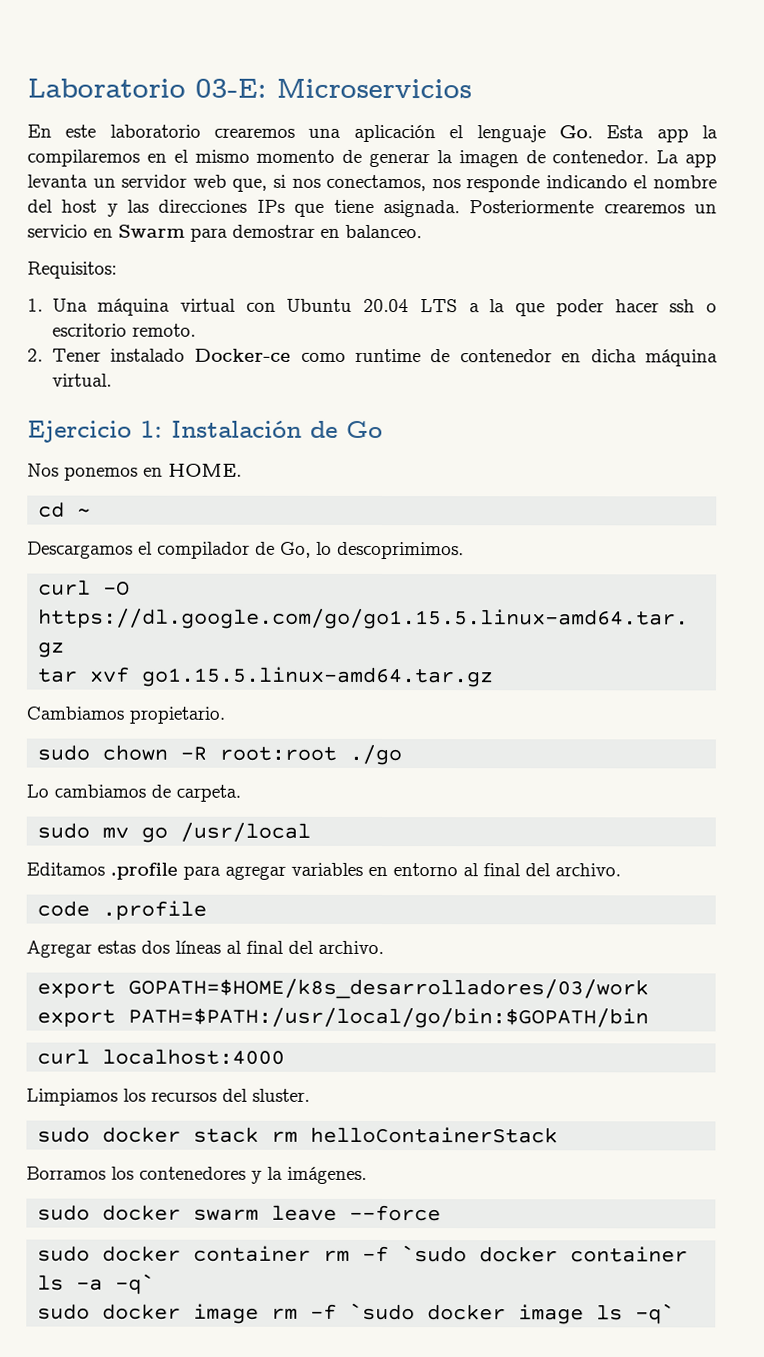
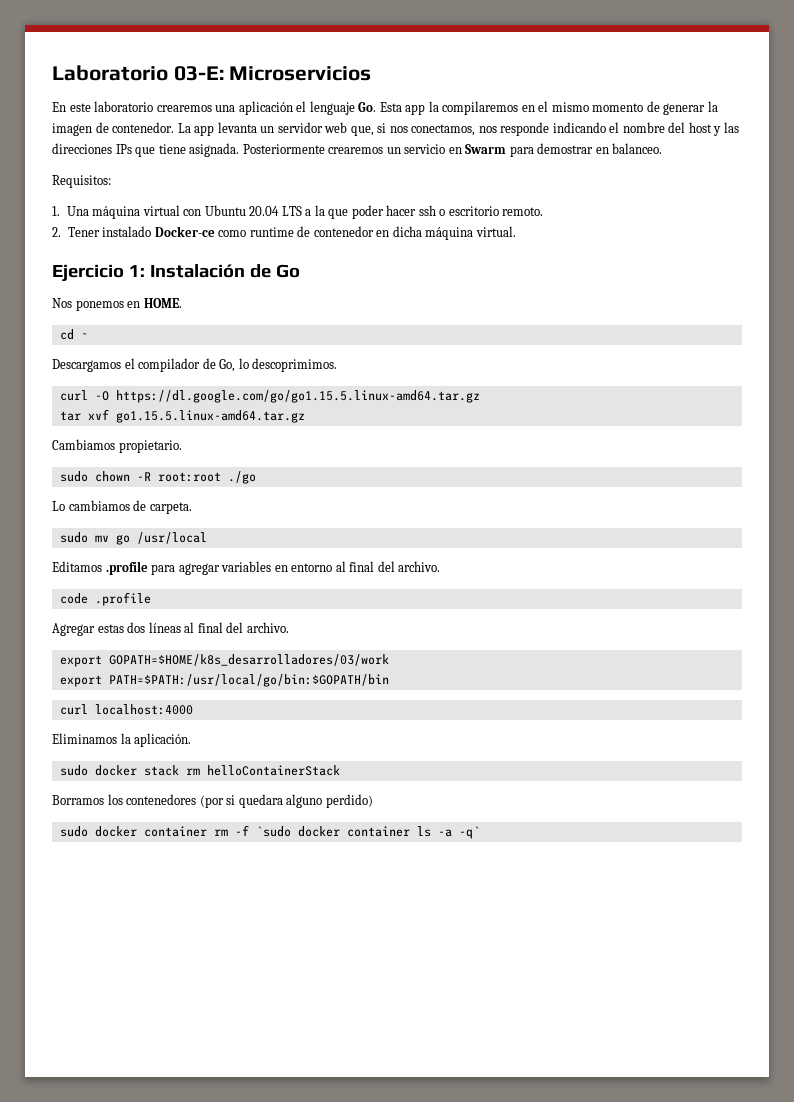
- Limpiamos los recursos del sluster.
+ Eliminamos la aplicación.
- Borramos los contenedores y la imágenes.
- sudo docker swarm leave --force
+ Borramos los contenedores (por si quedara alguno perdido)
- sudo docker image rm -f `sudo docker image ls -q`

